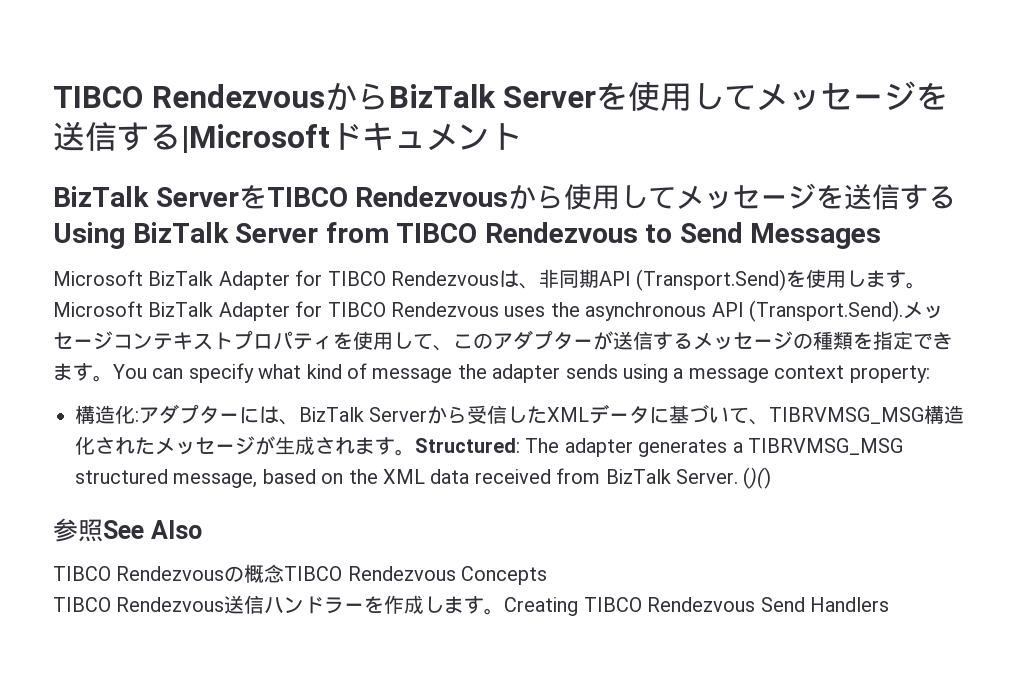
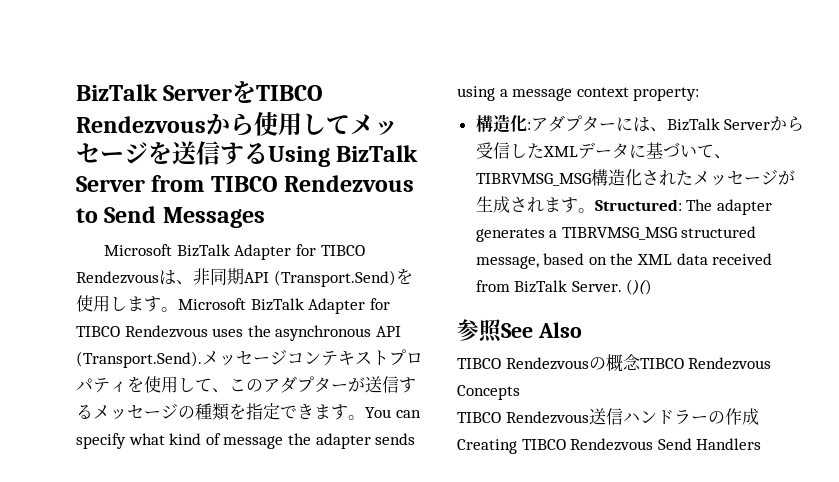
- TIBCO RendezvousからBizTalk Serverを使用してメッセージを送信する|Microsoftドキュメント
- TIBCO Rendezvous送信ハンドラーを作成します。Creating TIBCO Rendezvous Send Handlers
+ TIBCO Rendezvous送信ハンドラーの作成Creating TIBCO Rendezvous Send Handlers

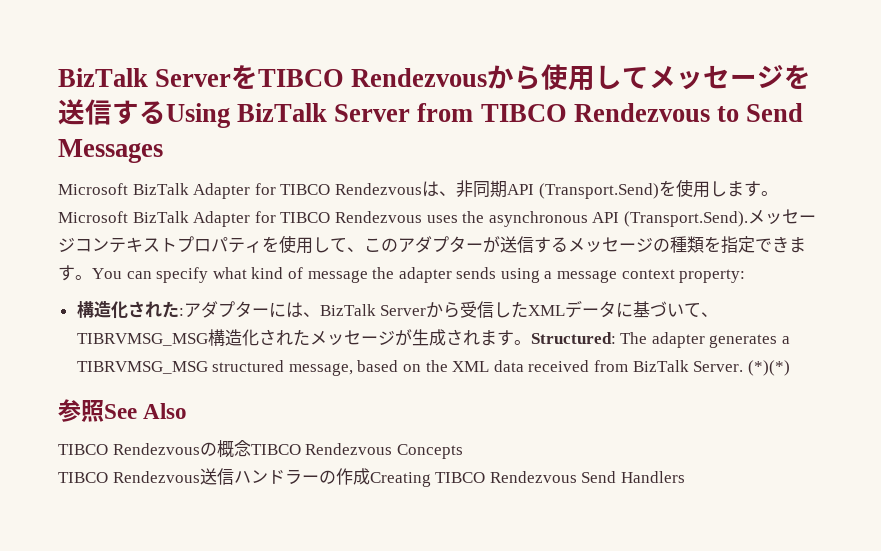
- 構造化:アダプターには、BizTalk Serverから受信したXMLデータに基づいて、TIBRVMSG_MSG構造化されたメッセージが生成されます。
+ 構造化された:アダプターには、BizTalk Serverから受信したXMLデータに基づいて、TIBRVMSG_MSG構造化されたメッセージが生成されます。
- ()()
+ (*)(*)

